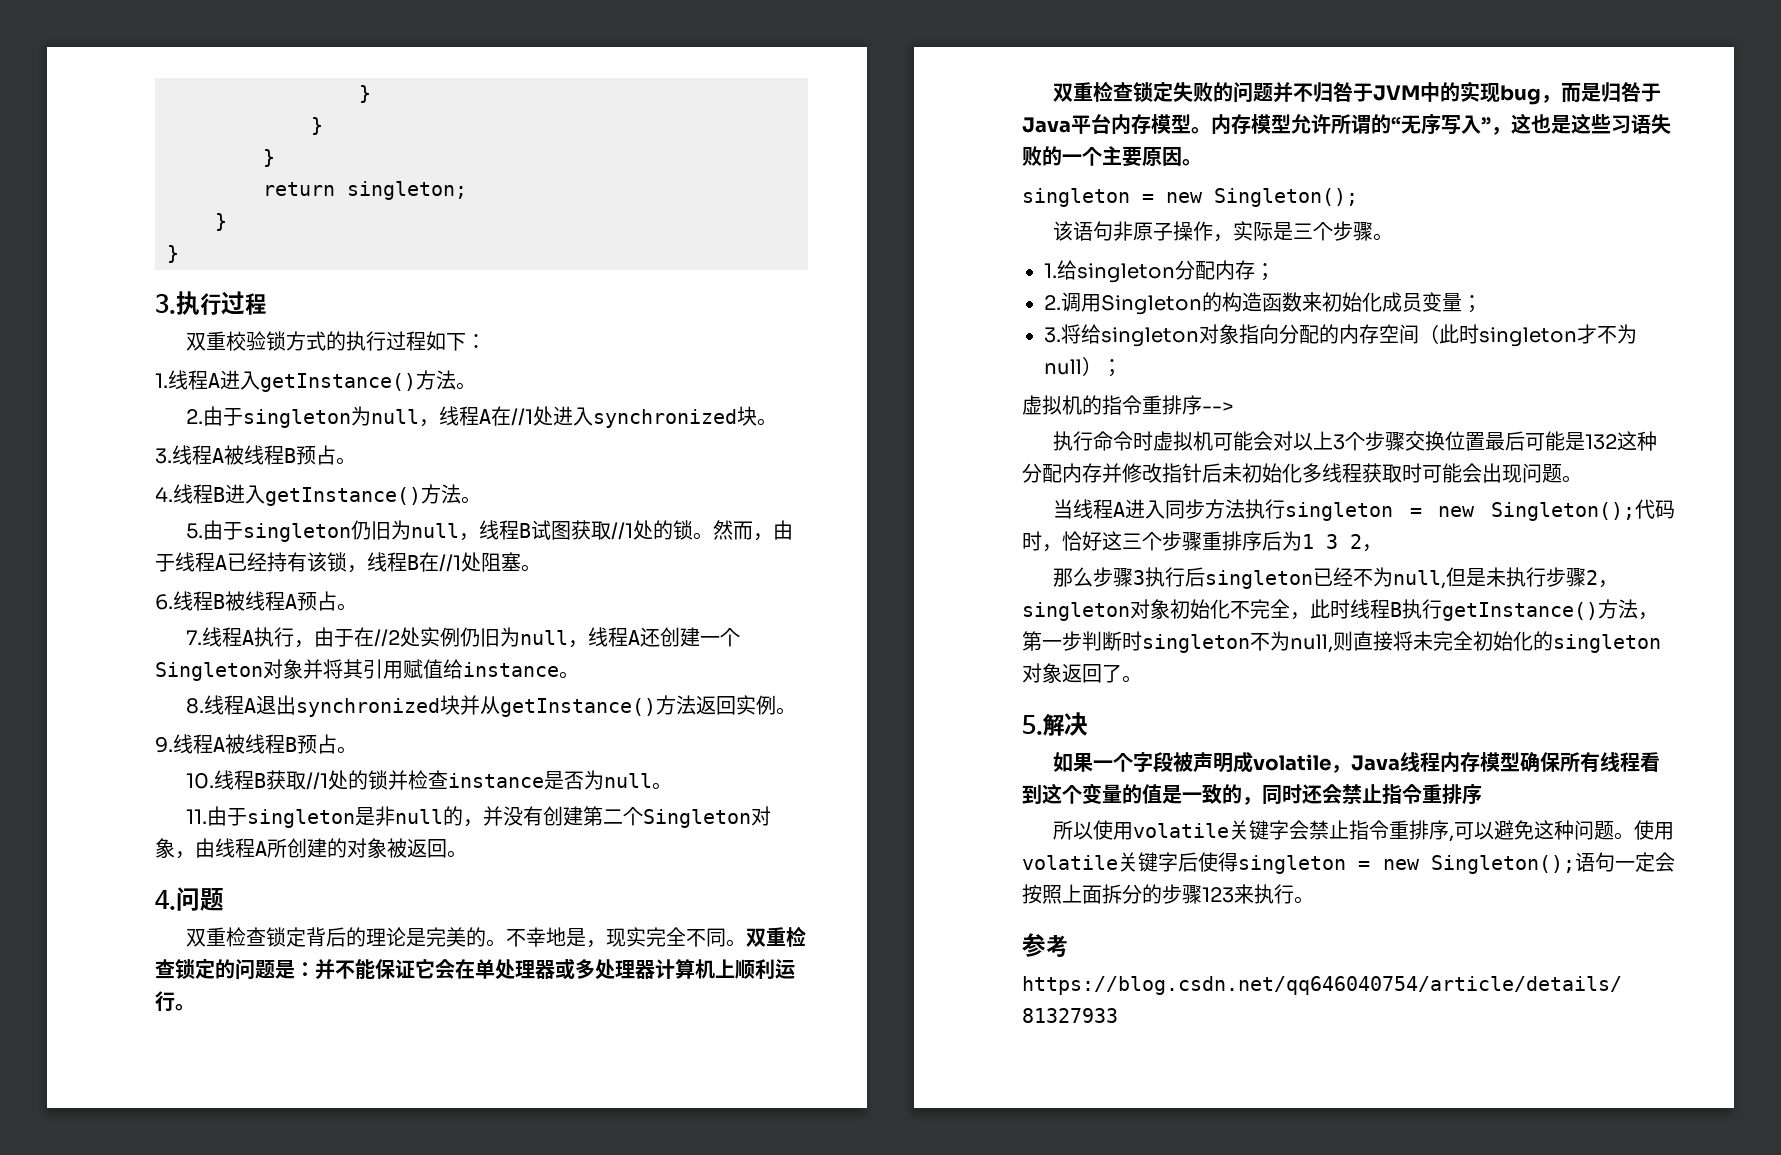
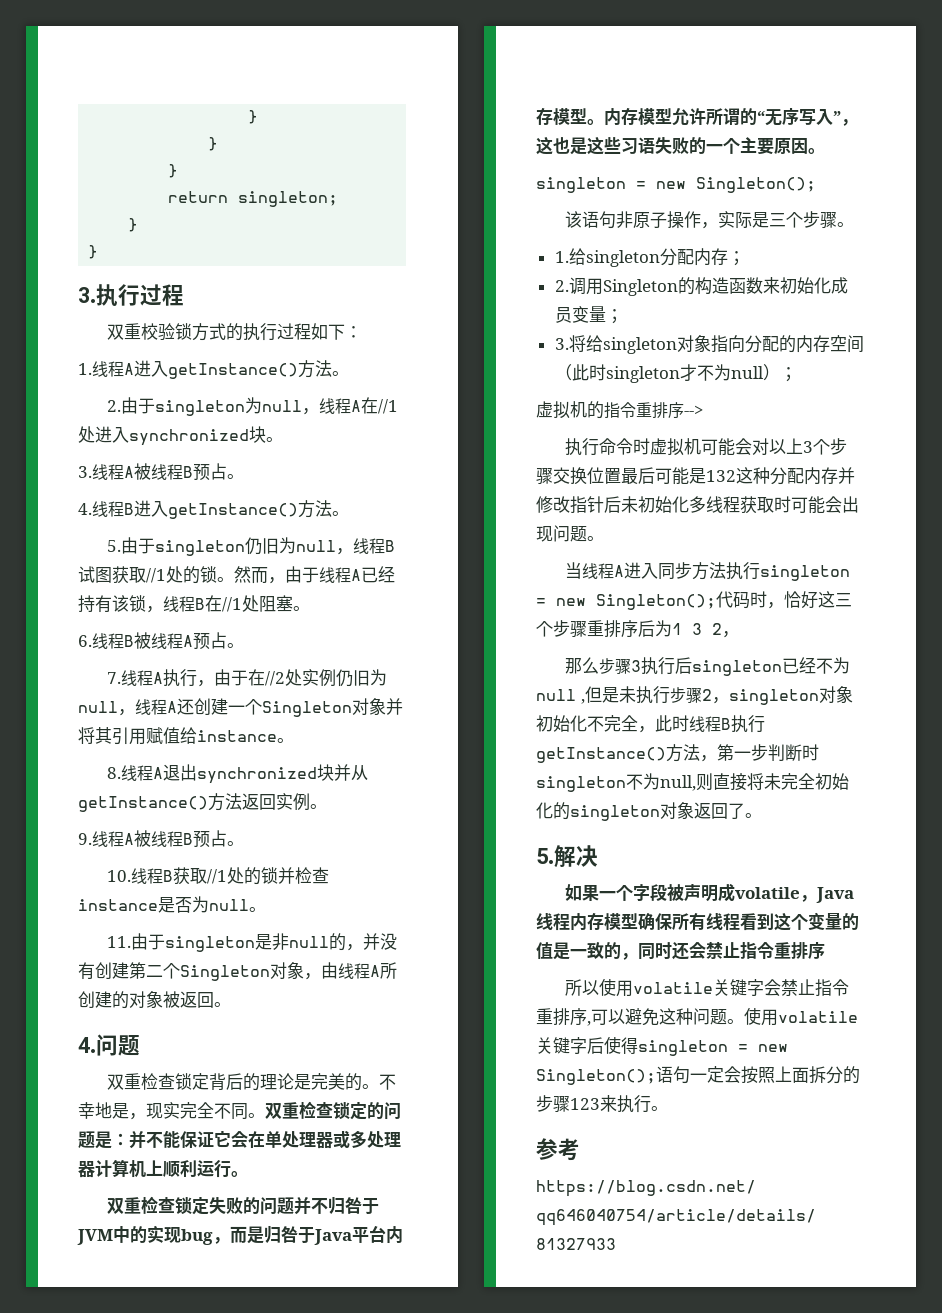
- 那么步骤3执行后singleton已经不为null,但是未执行步骤2，singleton对象初始化不完全，此时线程B执行getInstance()方法，第一步判断时singleton不为null,则直接将未完全初始化的singleton对象返回了。
+ 那么步骤3执行后singleton已经不为null ,但是未执行步骤2，singleton对象初始化不完全，此时线程B执行getInstance()方法，第一步判断时singleton不为null,则直接将未完全初始化的singleton对象返回了。

